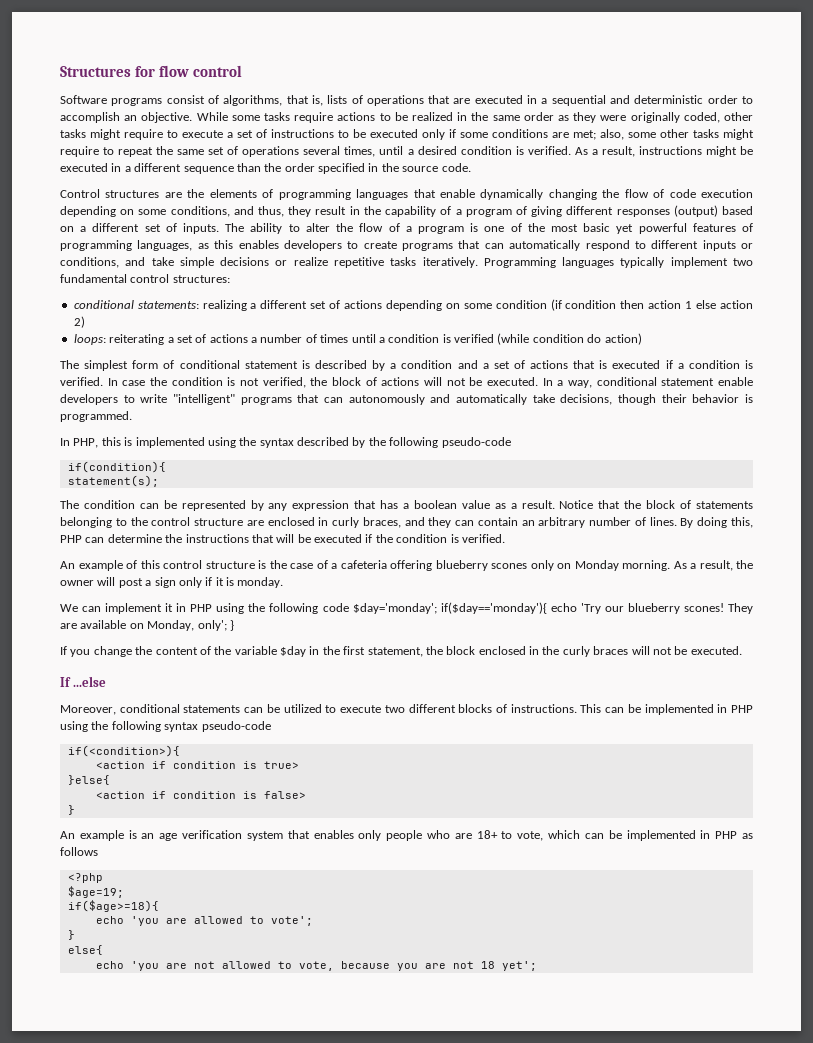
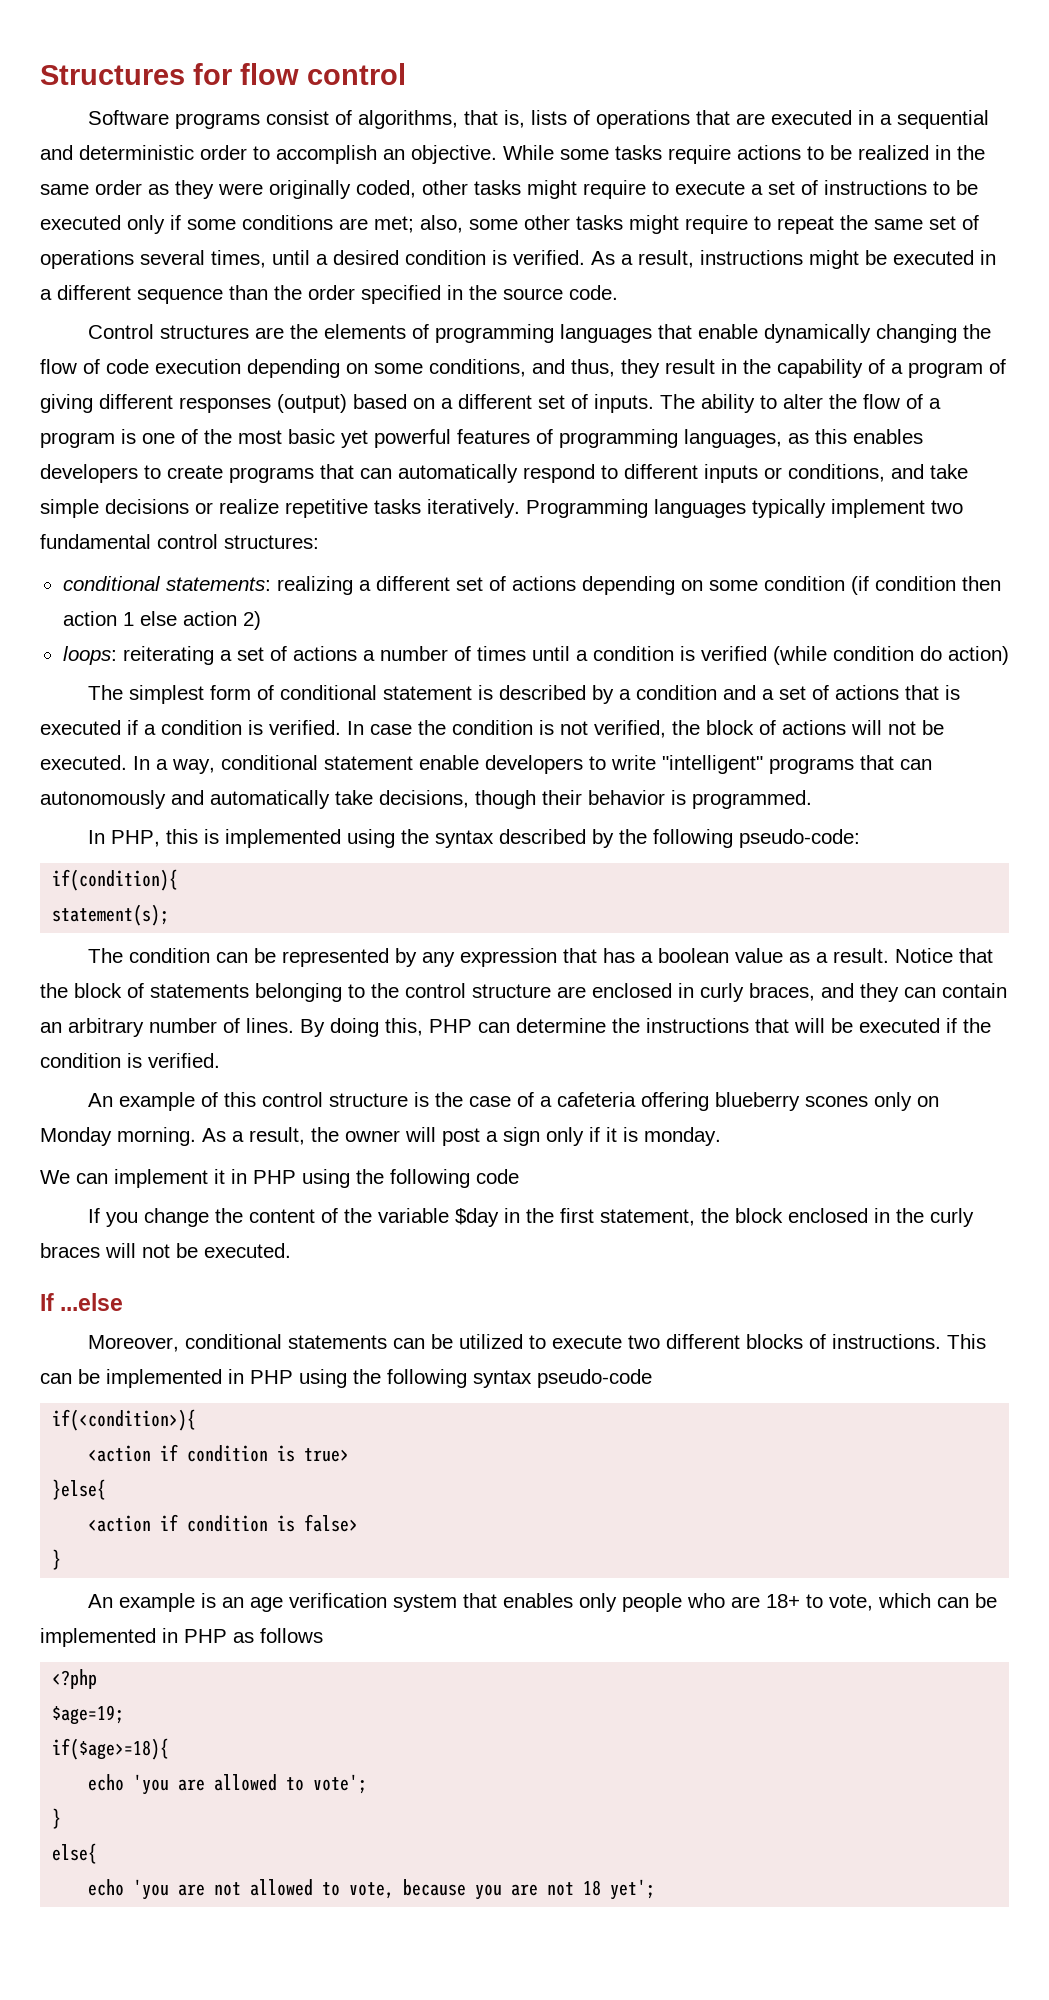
- In PHP, this is implemented using the syntax described by the following pseudo-code
+ In PHP, this is implemented using the syntax described by the following pseudo-code:
- We can implement it in PHP using the following code $day='monday'; if($day=='monday'){ echo 'Try our blueberry scones! They are available on Monday, only'; }
+ We can implement it in PHP using the following code

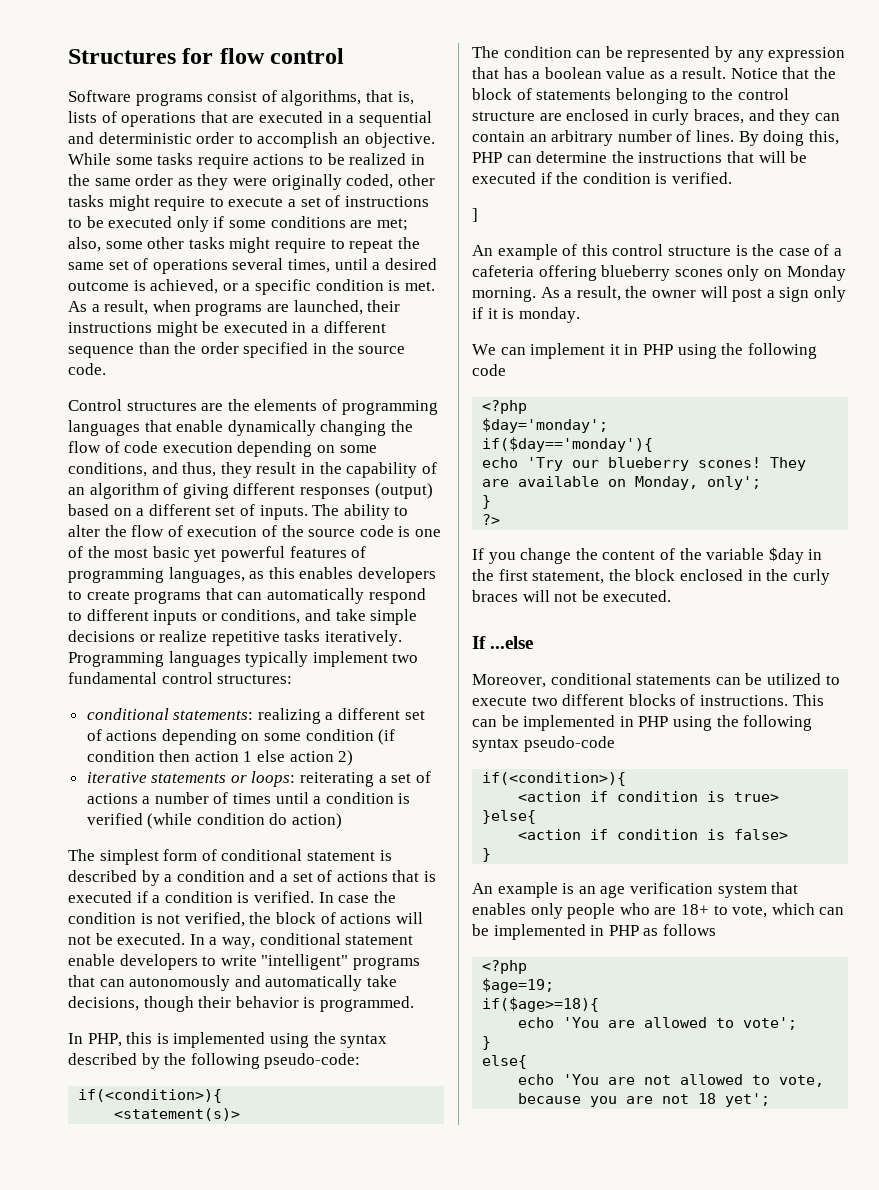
- also, some other tasks might require to repeat the same set of operations several times, until a desired condition is verified. As a result, instructions might be executed in a different sequence than the order specified in the source code.
+ also, some other tasks might require to repeat the same set of operations several times, until a desired outcome is achieved, or a specific condition is met. As a result, when programs are launched, their instructions might be executed in a different sequence than the order specified in the source code.
- Control structures are the elements of programming languages that enable dynamically changing the flow of code execution depending on some conditions, and thus, they result in the capability of a program of giving different responses (output) based on a different set of inputs.
+ Control structures are the elements of programming languages that enable dynamically changing the flow of code execution depending on some conditions, and thus, they result in the capability of an algorithm of giving different responses (output) based on a different set of inputs.
- The ability to alter the flow of a program is one of the most basic yet powerful features of programming languages, as this enables developers to create programs that can automatically respond to different inputs or conditions, and take simple decisions or realize repetitive tasks iteratively.
+ The ability to alter the flow of execution of the source code is one of the most basic yet powerful features of programming languages, as this enables developers to create programs that can automatically respond to different inputs or conditions, and take simple decisions or realize repetitive tasks iteratively.
- loops: reiterating a set of actions a number of times until a condition is verified (while condition do action)
+ iterative statements or loops: reiterating a set of actions a number of times until a condition is verified (while condition do action)
  In PHP, this is implemented using the syntax described by the following pseudo-code:
- if(condition){
- statement(s);
+ if(<condition>){
+ <statement(s)>
+ ]
  We can implement it in PHP using the following code
+ <?php
+ $day='monday';
+ if($day=='monday'){
+ echo 'Try our blueberry scones! They are available on Monday, only';
+ }
+ ?>
- echo 'you are allowed to vote';
+ echo 'You are allowed to vote';
- echo 'you are not allowed to vote, because you are not 18 yet';
+ echo 'You are not allowed to vote, because you are not 18 yet';

